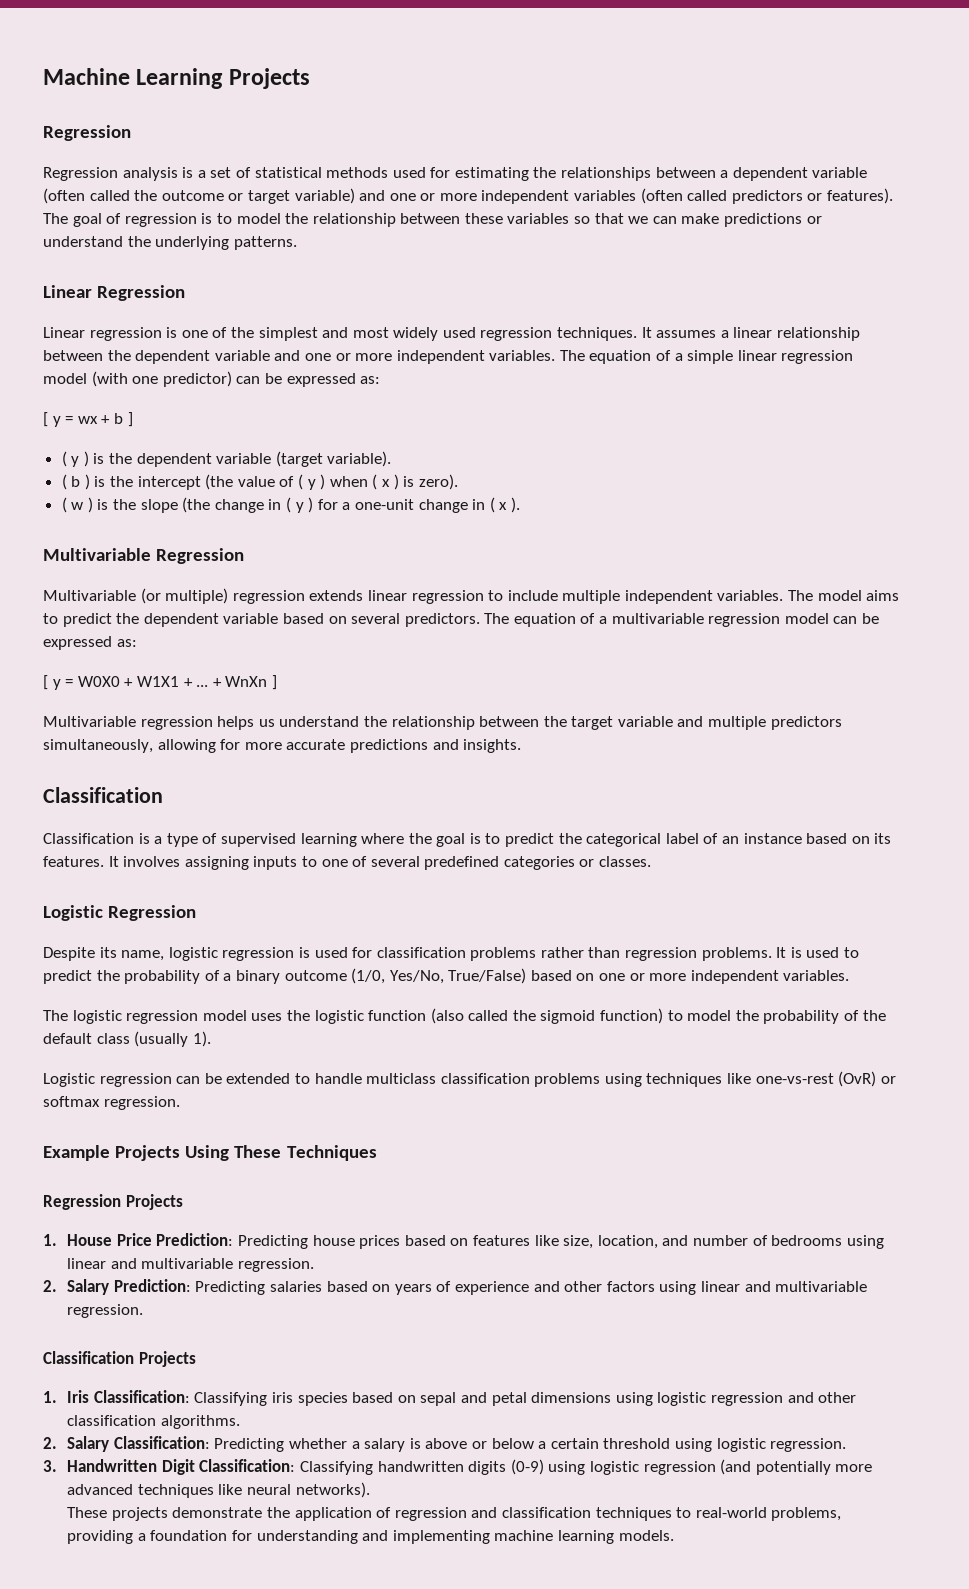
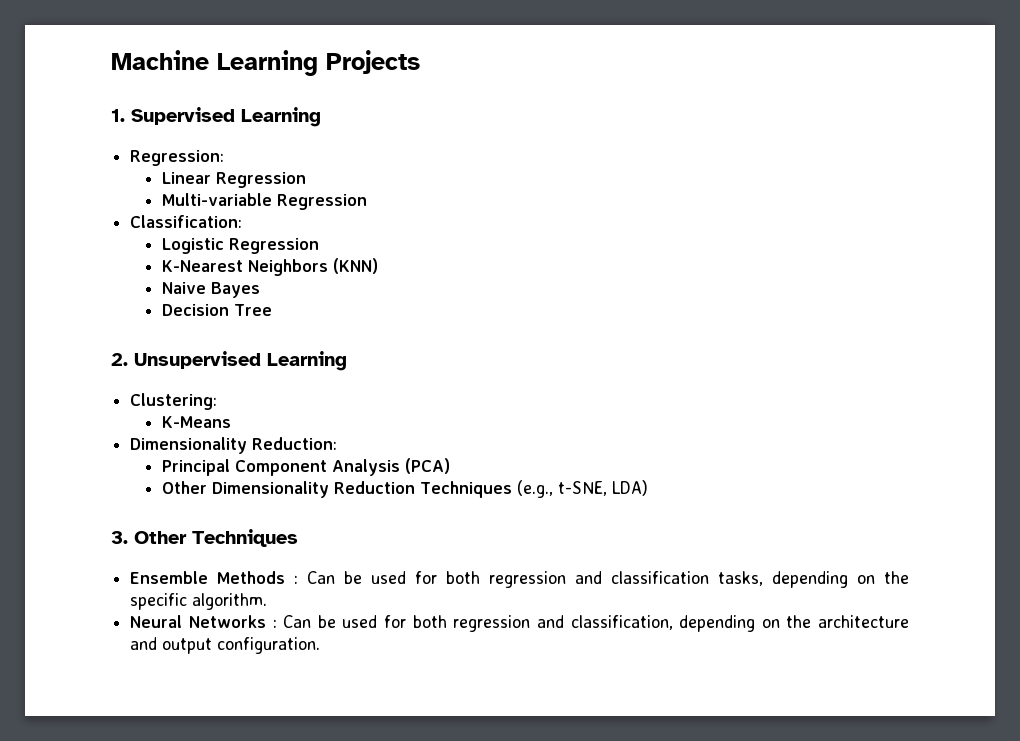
  Machine Learning Projects
- Regression
- Regression analysis is a set of statistical methods used for estimating the relationships between a dependent variable (often called the outcome or target variable) and one or more independent variables (often called predictors or features). The goal of regression is to model the relationship between these variables so that we can make predictions or understand the underlying patterns.
+ 1. Supervised Learning
+ Regression:
  Linear Regression
- Linear regression is one of the simplest and most widely used regression techniques. It assumes a linear relationship between the dependent variable and one or more independent variables. The equation of a simple linear regression model (with one predictor) can be expressed as:
- [ y = wx + b ]
- ( y ) is the dependent variable (target variable).
- ( b ) is the intercept (the value of ( y ) when ( x ) is zero).
- ( w ) is the slope (the change in ( y ) for a one-unit change in ( x ).
- Multivariable Regression
- Multivariable (or multiple) regression extends linear regression to include multiple independent variables. The model aims to predict the dependent variable based on several predictors. The equation of a multivariable regression model can be expressed as:
- [ y = W0X0 + W1X1 + ... + WnXn ]
- Multivariable regression helps us understand the relationship between the target variable and multiple predictors simultaneously, allowing for more accurate predictions and insights.
- Classification
- Classification is a type of supervised learning where the goal is to predict the categorical label of an instance based on its features. It involves assigning inputs to one of several predefined categories or classes.
+ Multi-variable Regression
+ Classification:
  Logistic Regression
- Despite its name, logistic regression is used for classification problems rather than regression problems. It is used to predict the probability of a binary outcome (1/0, Yes/No, True/False) based on one or more independent variables.
- The logistic regression model uses the logistic function (also called the sigmoid function) to model the probability of the default class (usually 1).
- Logistic regression can be extended to handle multiclass classification problems using techniques like one-vs-rest (OvR) or softmax regression.
- Example Projects Using These Techniques
- Regression Projects
- 1. House Price Prediction: Predicting house prices based on features like size, location, and number of bedrooms using linear and multivariable regression.
- 2. Salary Prediction: Predicting salaries based on years of experience and other factors using linear and multivariable regression.
- Classification Projects
- 1. Iris Classification: Classifying iris species based on sepal and petal dimensions using logistic regression and other classification algorithms.
- 2. Salary Classification: Predicting whether a salary is above or below a certain threshold using logistic regression.
- 3. Handwritten Digit Classification: Classifying handwritten digits (0-9) using logistic regression (and potentially more advanced techniques like neural networks).
- These projects demonstrate the application of regression and classification techniques to real-world problems, providing a foundation for understanding and implementing machine learning models.
+ K-Nearest Neighbors (KNN)
+ Naive Bayes
+ Decision Tree
+ 2. Unsupervised Learning
+ Clustering:
+ K-Means
+ Dimensionality Reduction:
+ Principal Component Analysis (PCA)
+ Other Dimensionality Reduction Techniques (e.g., t-SNE, LDA)
+ 3. Other Techniques
+ Ensemble Methods : Can be used for both regression and classification tasks, depending on the specific algorithm.
+ Neural Networks : Can be used for both regression and classification, depending on the architecture and output configuration.

